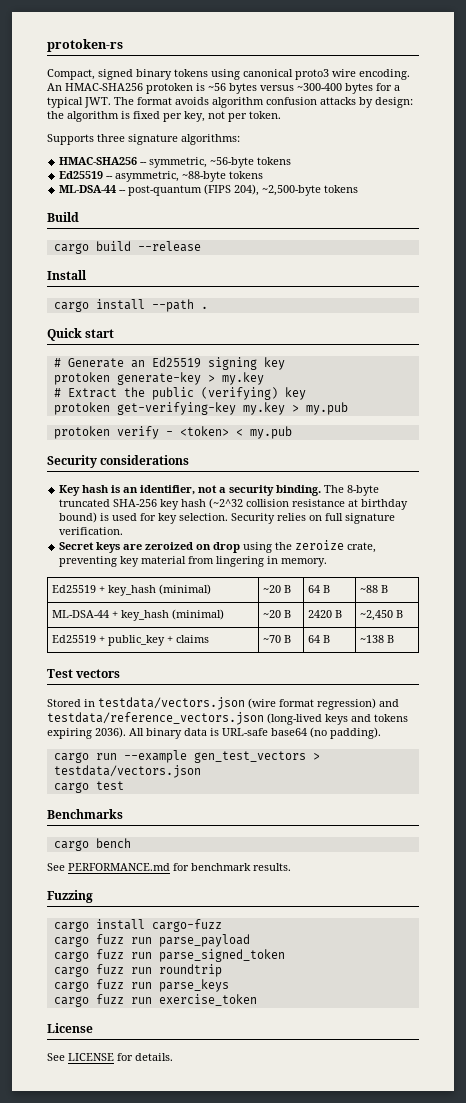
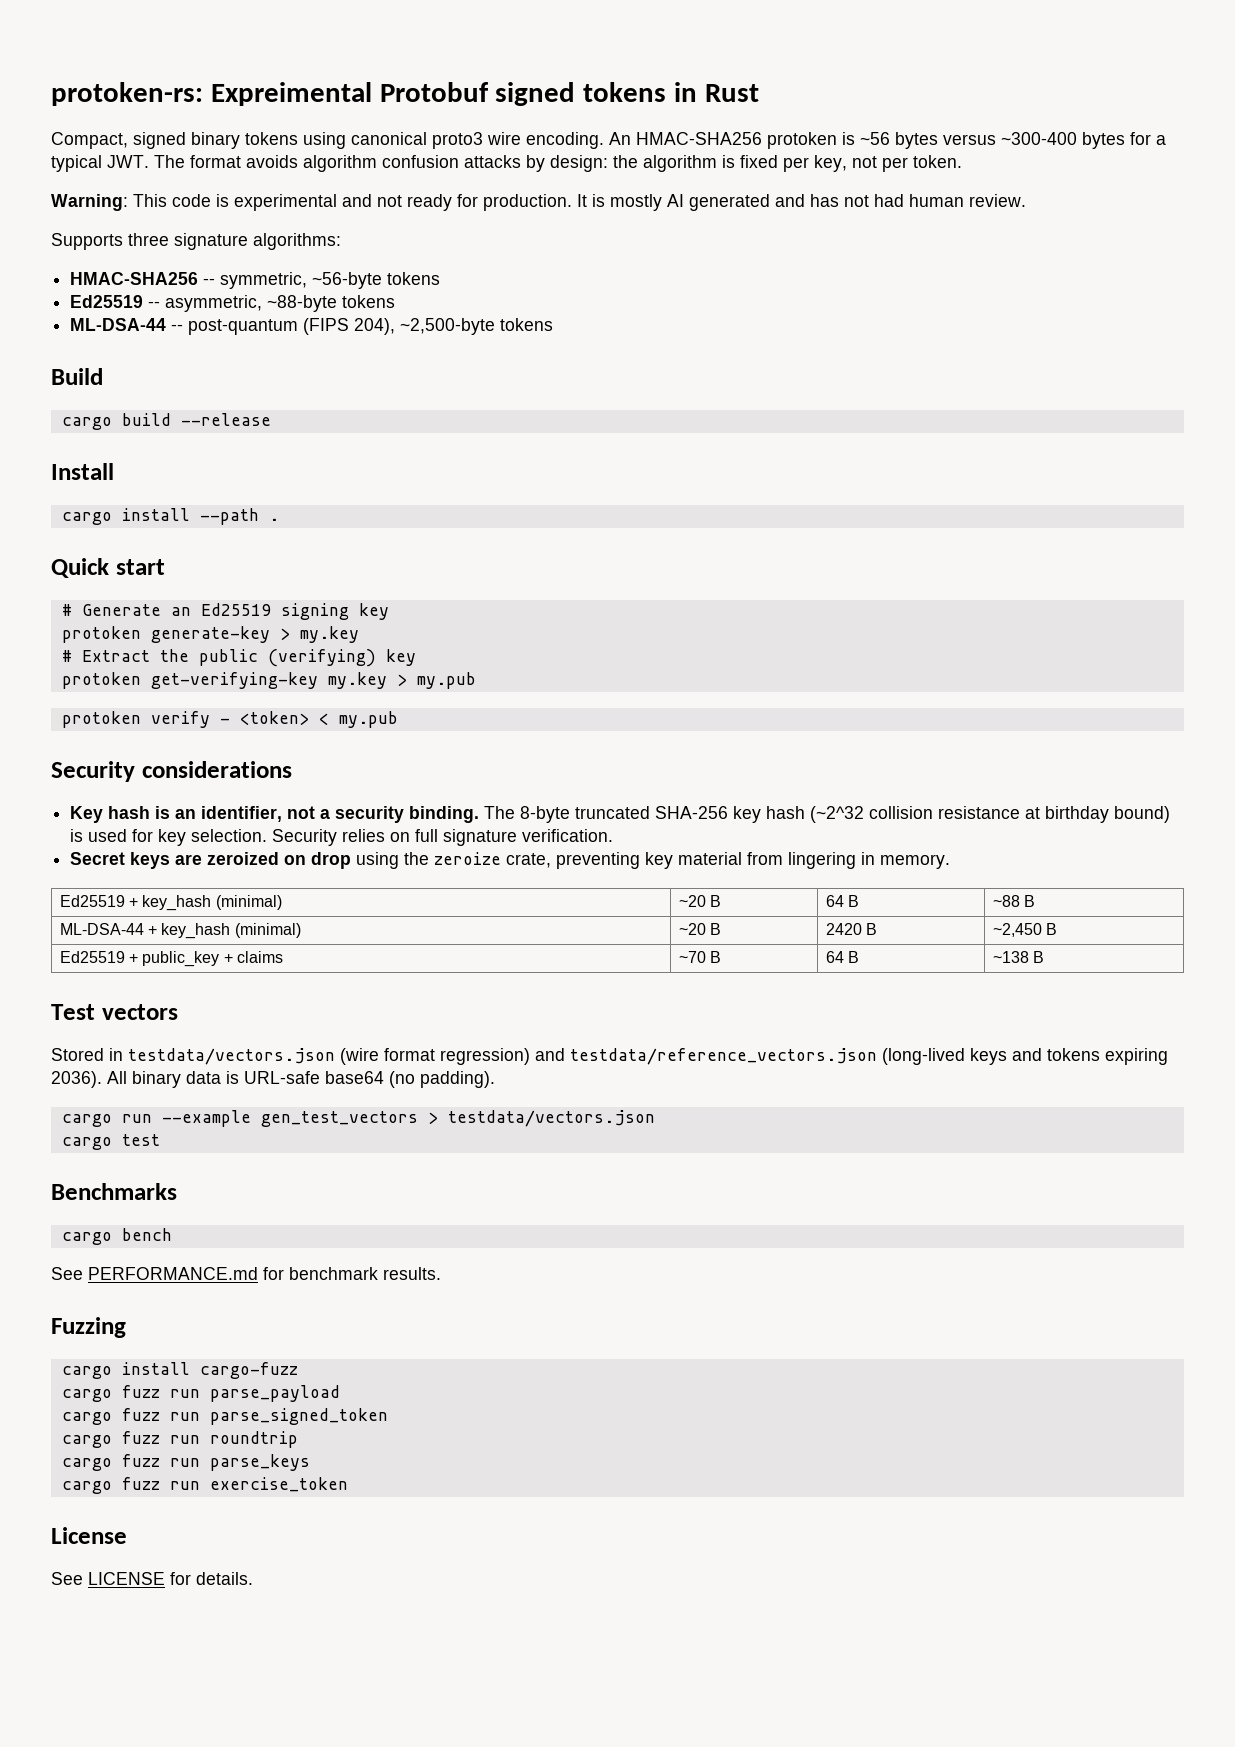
- protoken-rs
+ protoken-rs: Expreimental Protobuf signed tokens in Rust
+ Warning: This code is experimental and not ready for production. It is mostly AI generated and has not had human review.

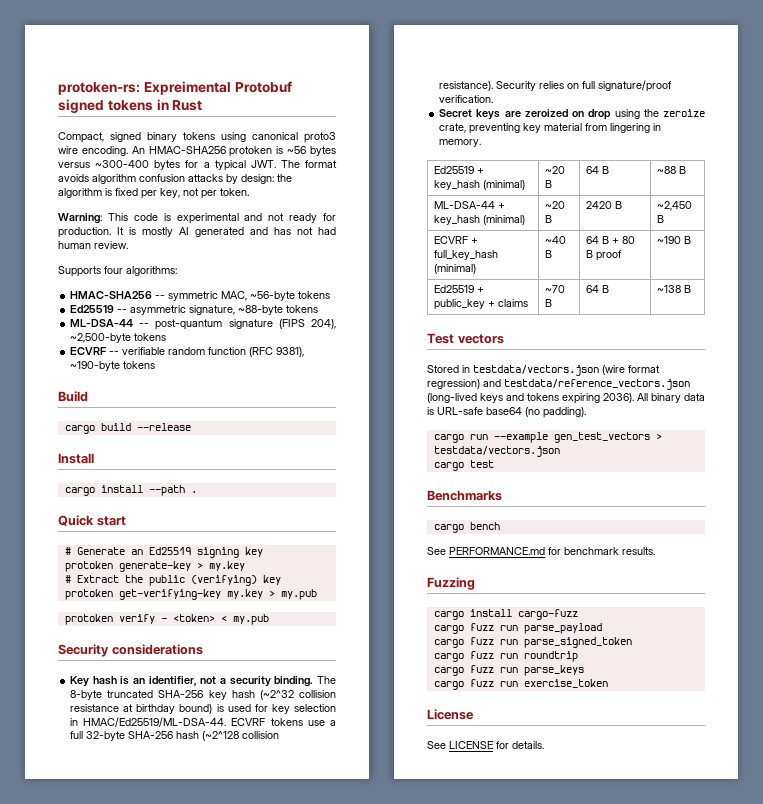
- Supports three signature algorithms:
+ Supports four algorithms:
- HMAC-SHA256 -- symmetric, ~56-byte tokens
+ HMAC-SHA256 -- symmetric MAC, ~56-byte tokens
- Ed25519 -- asymmetric, ~88-byte tokens
+ Ed25519 -- asymmetric signature, ~88-byte tokens
- ML-DSA-44 -- post-quantum (FIPS 204), ~2,500-byte tokens
+ ML-DSA-44 -- post-quantum signature (FIPS 204), ~2,500-byte tokens
+ ECVRF -- verifiable random function (RFC 9381), ~190-byte tokens
- The 8-byte truncated SHA-256 key hash (~2^32 collision resistance at birthday bound) is used for key selection.
+ The 8-byte truncated SHA-256 key hash (~2^32 collision resistance at birthday bound) is used for key selection in HMAC/Ed25519/ML-DSA-44. ECVRF tokens use a full 32-byte SHA-256 hash (~2^128 collision resistance).
- Security relies on full signature verification.
+ Security relies on full signature/proof verification.
+ ECVRF + full_key_hash (minimal) | ~40 B | 64 B + 80 B proof | ~190 B

